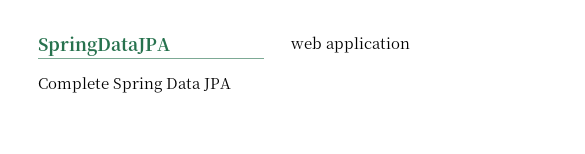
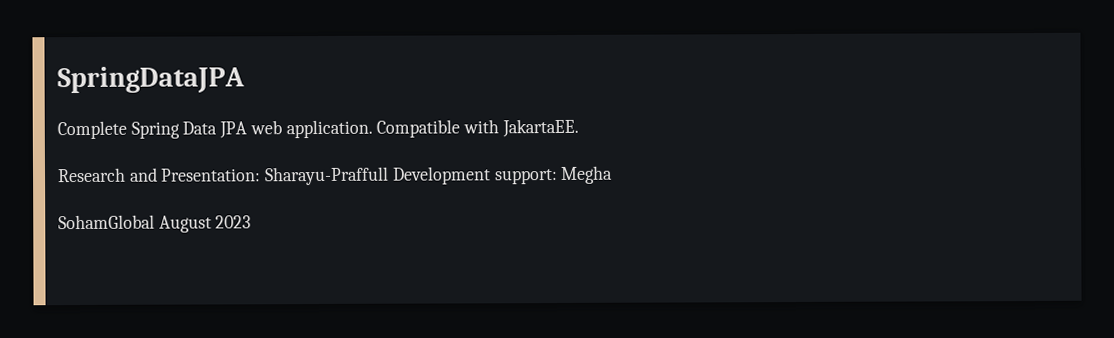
- Complete Spring Data JPA web application
+ Complete Spring Data JPA web application. Compatible with JakartaEE.
+ Research and Presentation: Sharayu-Praffull Development support: Megha
+ SohamGlobal August 2023

